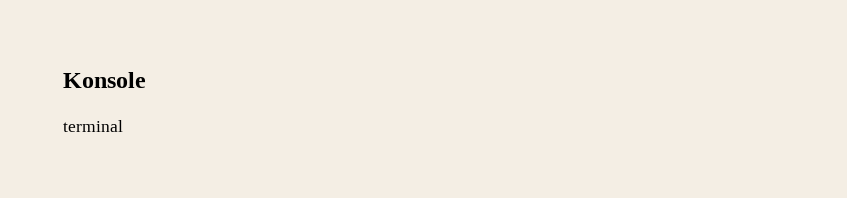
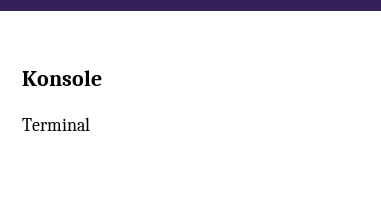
- terminal
+ Terminal

